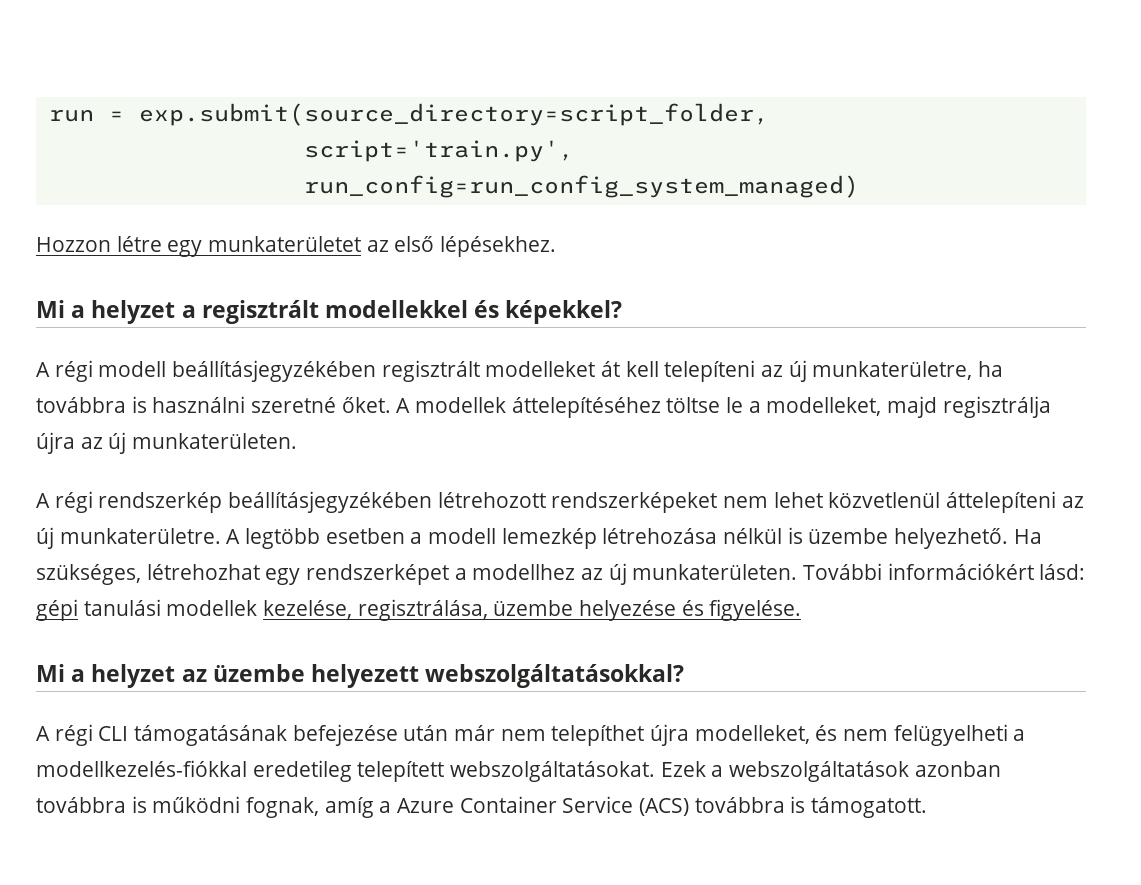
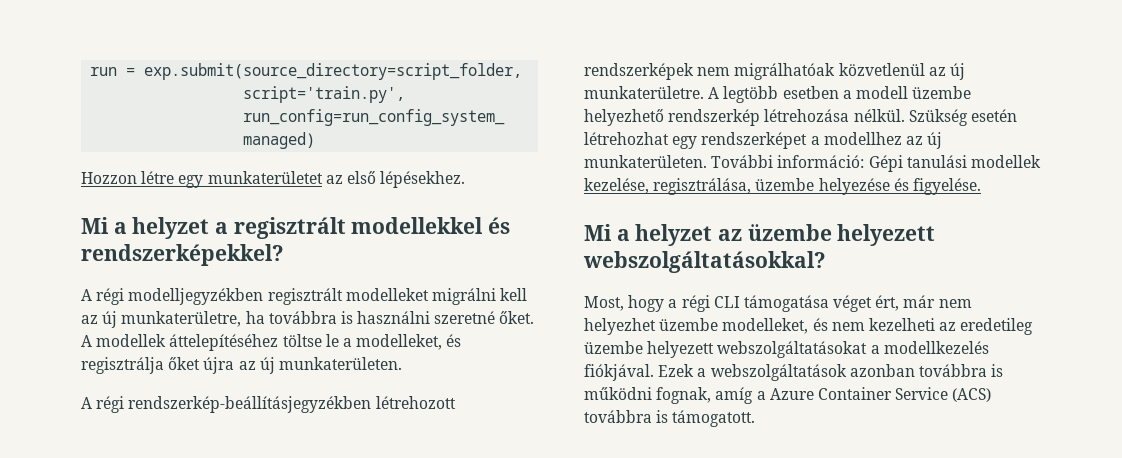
- Mi a helyzet a regisztrált modellekkel és képekkel?
- A régi modell beállításjegyzékében regisztrált modelleket át kell telepíteni az új munkaterületre, ha továbbra is használni szeretné őket.
+ Mi a helyzet a regisztrált modellekkel és rendszerképekkel?
+ A régi modelljegyzékben regisztrált modelleket migrálni kell az új munkaterületre, ha továbbra is használni szeretné őket.
- A modellek áttelepítéséhez töltse le a modelleket, majd regisztrálja újra az új munkaterületen.
+ A modellek áttelepítéséhez töltse le a modelleket, és regisztrálja őket újra az új munkaterületen.
- A régi rendszerkép beállításjegyzékében létrehozott rendszerképeket nem lehet közvetlenül áttelepíteni az új munkaterületre.
+ A régi rendszerkép-beállításjegyzékben létrehozott rendszerképek nem migrálhatóak közvetlenül az új munkaterületre.
- A legtöbb esetben a modell lemezkép létrehozása nélkül is üzembe helyezhető. Ha szükséges, létrehozhat egy rendszerképet a modellhez az új munkaterületen.
+ A legtöbb esetben a modell üzembe helyezhető rendszerkép létrehozása nélkül. Szükség esetén létrehozhat egy rendszerképet a modellhez az új munkaterületen.
- További információkért lásd: gépi tanulási modellek kezelése, regisztrálása, üzembe helyezése és figyelése.
+ További információ: Gépi tanulási modellek kezelése, regisztrálása, üzembe helyezése és figyelése.
- A régi CLI támogatásának befejezése után már nem telepíthet újra modelleket, és nem felügyelheti a modellkezelés-fiókkal eredetileg telepített webszolgáltatásokat.
+ Most, hogy a régi CLI támogatása véget ért, már nem helyezhet üzembe modelleket, és nem kezelheti az eredetileg üzembe helyezett webszolgáltatásokat a modellkezelés fiókjával.

